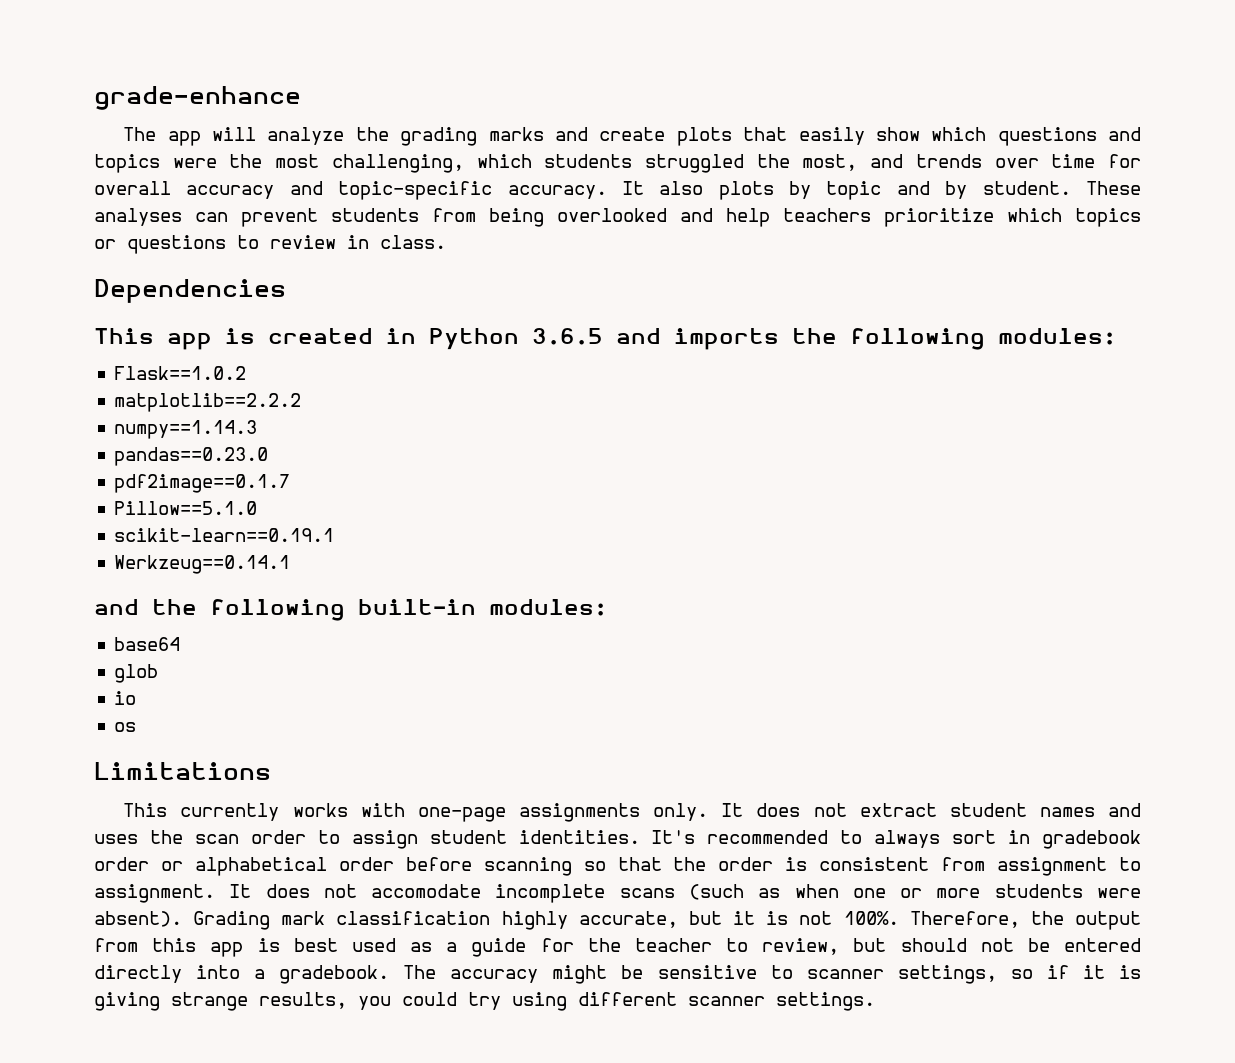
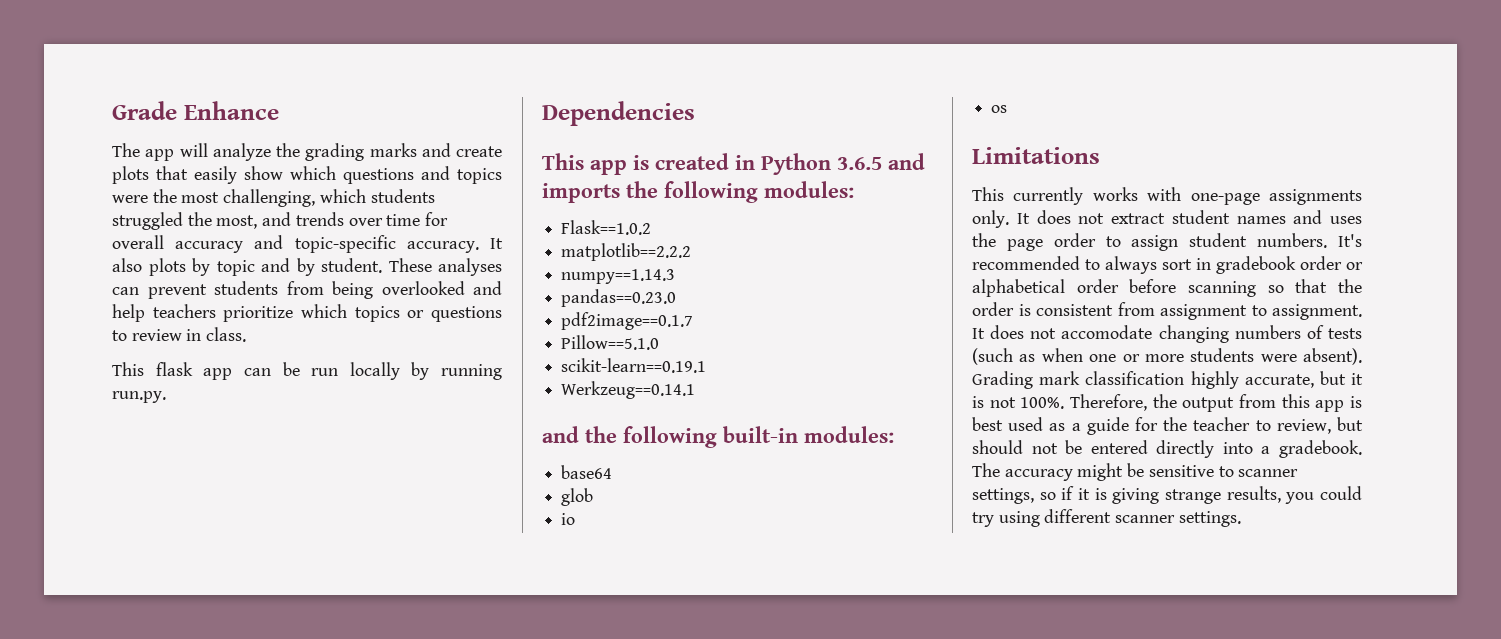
- grade-enhance
+ Grade Enhance
+ This flask app can be run locally by running run.py.
- It does not extract student names and uses the scan order to assign student identities.
+ It does not extract student names and uses the page order to assign student numbers.
- It does not accomodate incomplete scans (such as when one or more students were absent).
+ It does not accomodate changing numbers of tests (such as when one or more students were absent).

